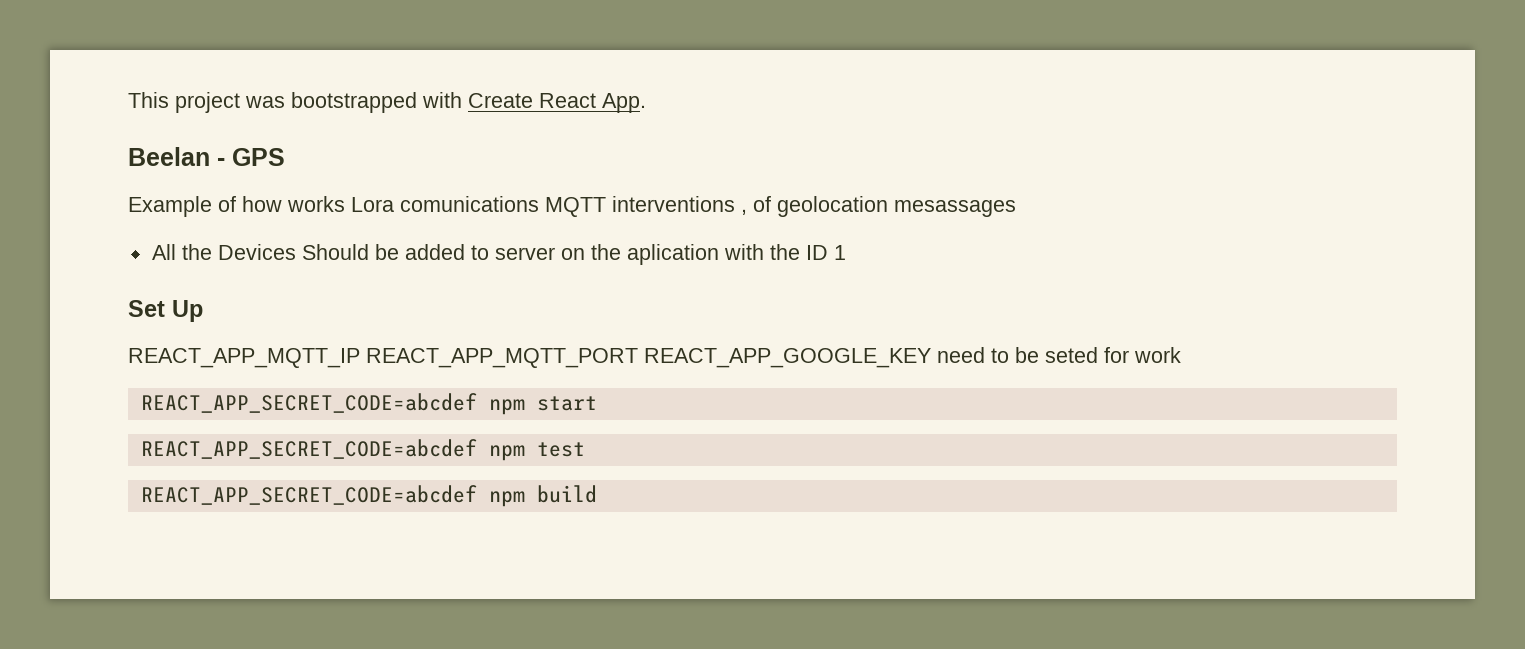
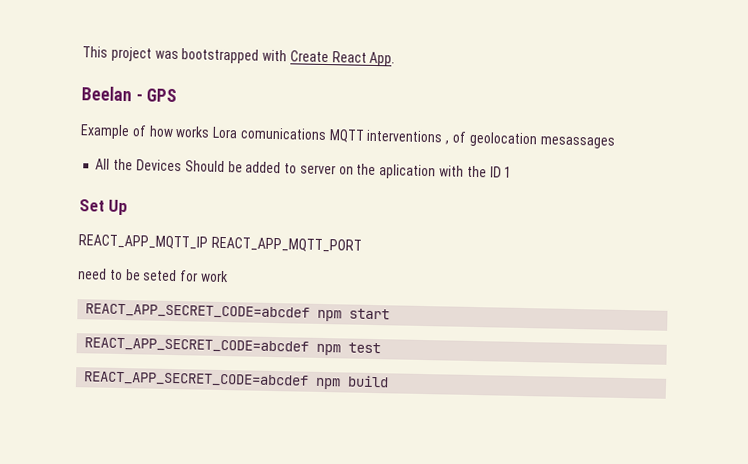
- REACT_APP_MQTT_IP REACT_APP_MQTT_PORT REACT_APP_GOOGLE_KEY need to be seted for work
+ REACT_APP_MQTT_IP REACT_APP_MQTT_PORT
+ need to be seted for work

